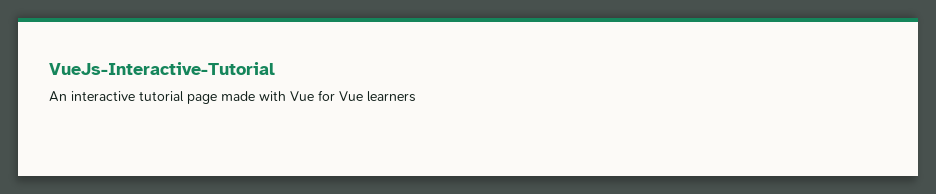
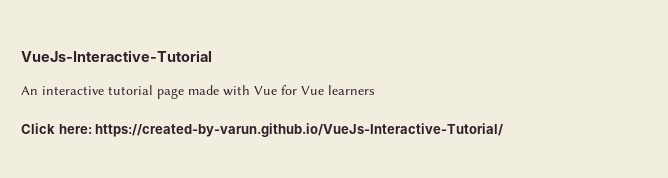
+ Click here: https://created-by-varun.github.io/VueJs-Interactive-Tutorial/

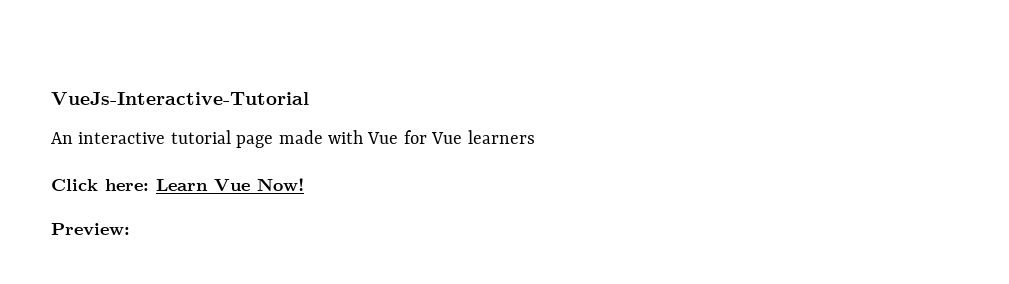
- Click here: https://created-by-varun.github.io/VueJs-Interactive-Tutorial/
+ Click here: Learn Vue Now!
+ Preview:

